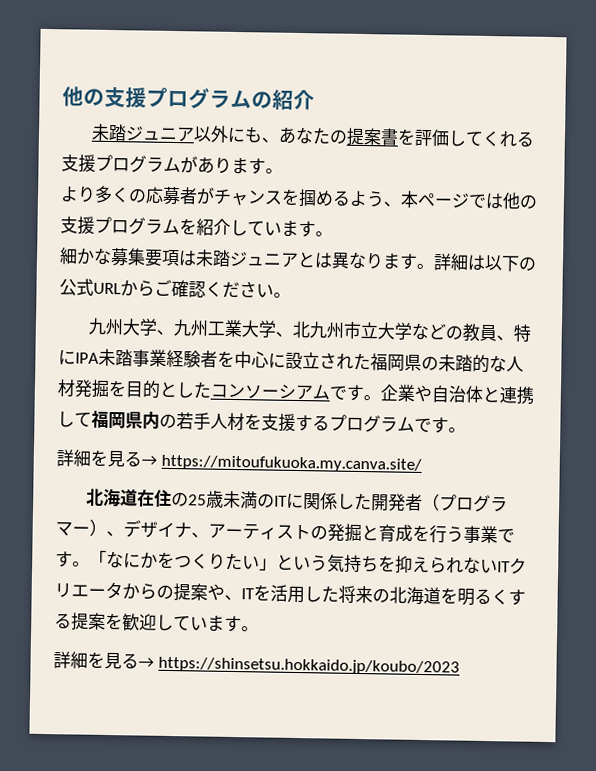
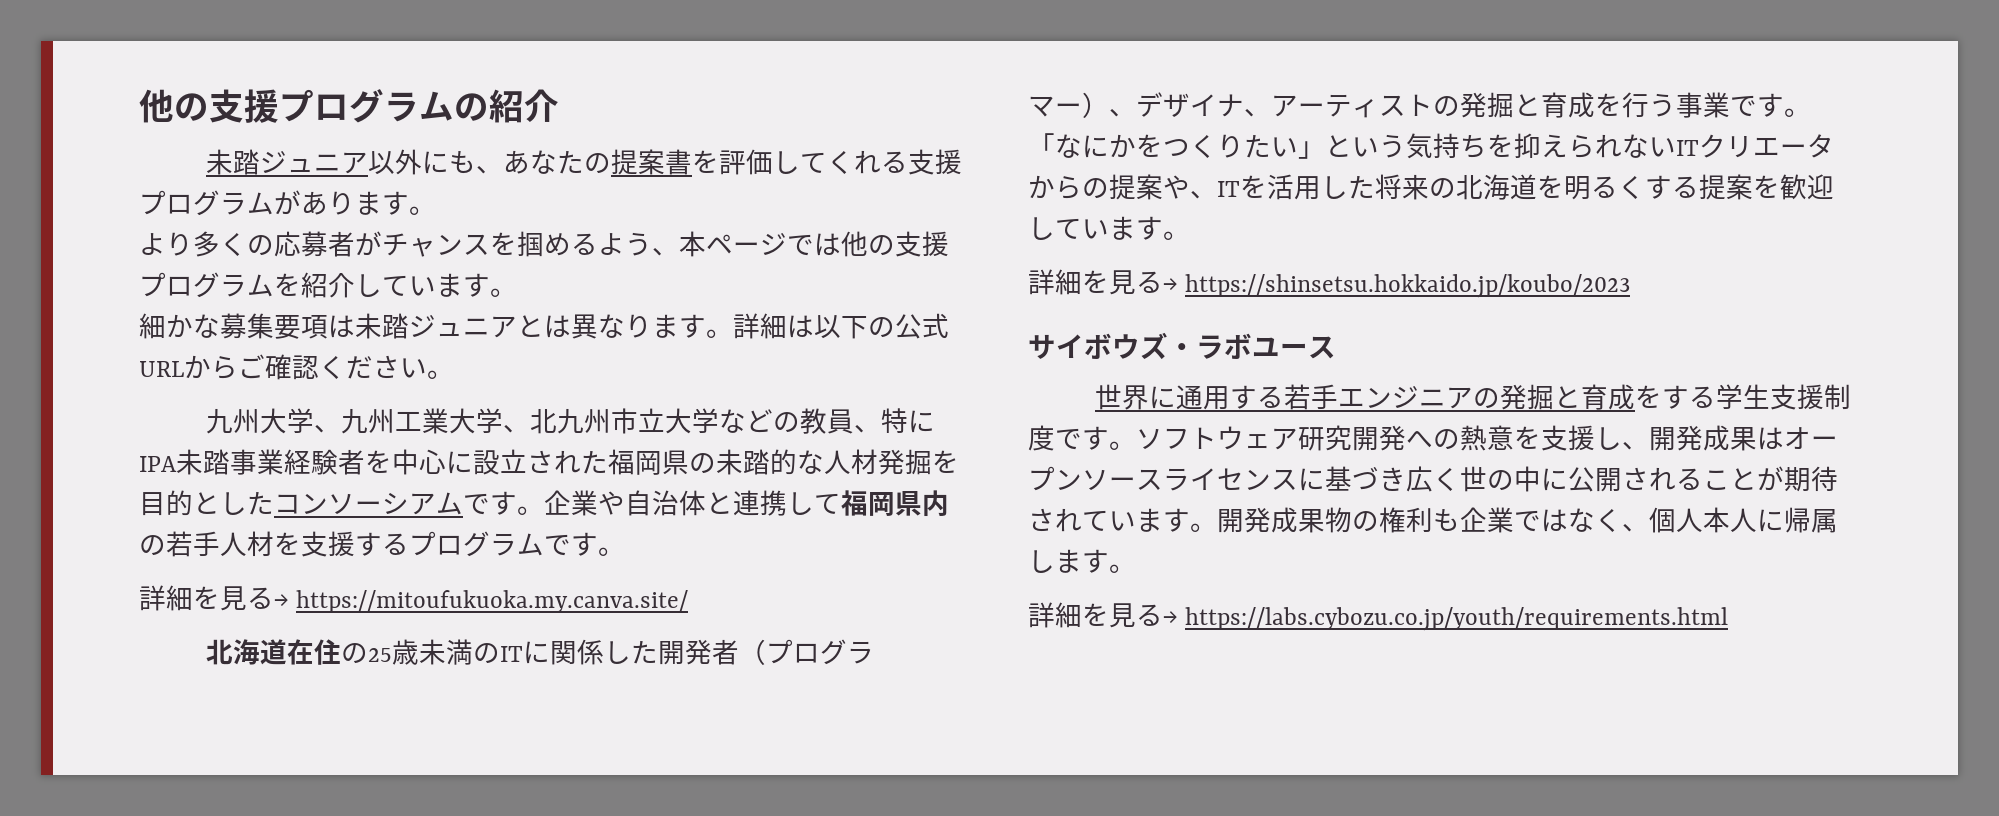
+ サイボウズ・ラボユース
+ 世界に通用する若手エンジニアの発掘と育成をする学生支援制度です。ソフトウェア研究開発への熱意を支援し、開発成果はオープンソースライセンスに基づき広く世の中に公開されることが期待されています。開発成果物の権利も企業ではなく、個人本人に帰属します。
+ 詳細を見る→ https://labs.cybozu.co.jp/youth/requirements.html

